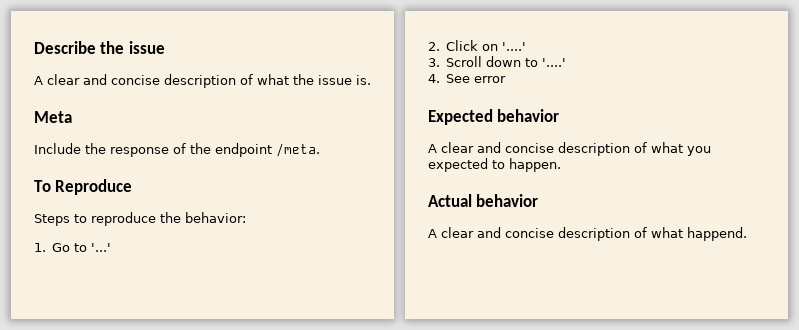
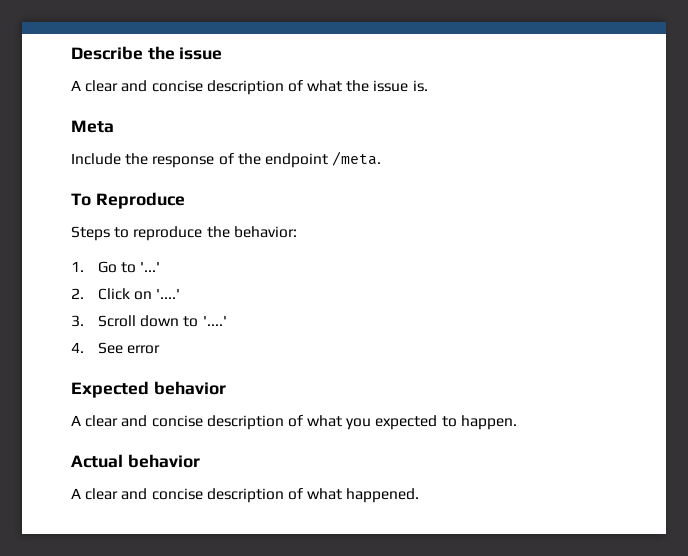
- A clear and concise description of what happend.
+ A clear and concise description of what happened.

